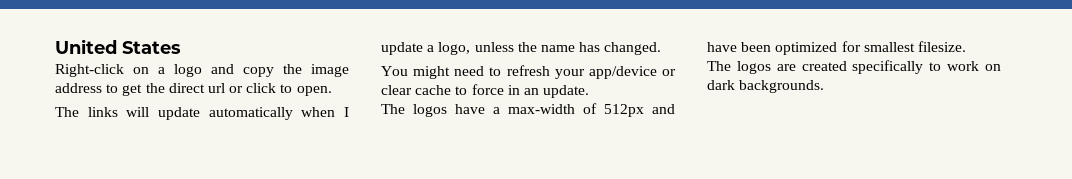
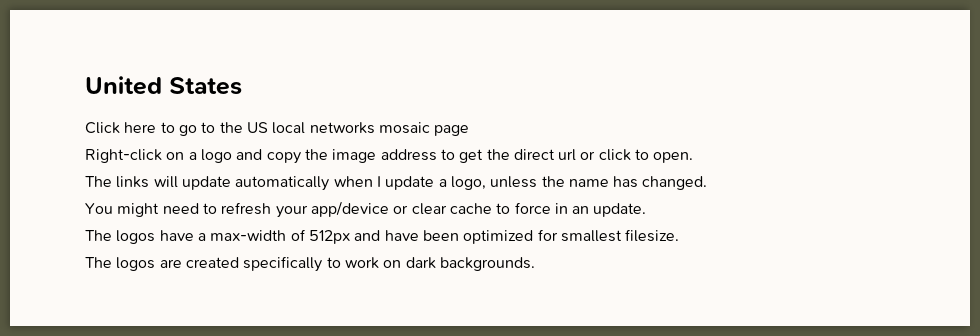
+ Click here to go to the US local networks mosaic page

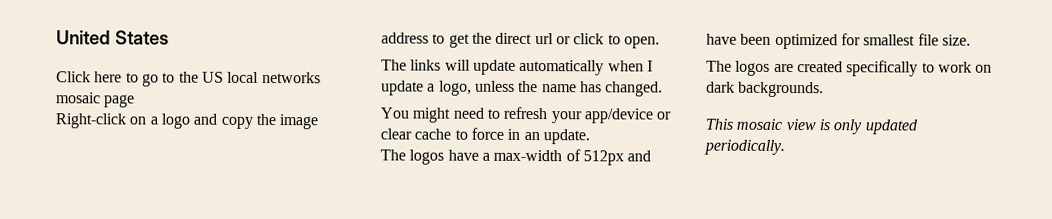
- The logos have a max-width of 512px and have been optimized for smallest filesize.
+ The logos have a max-width of 512px and have been optimized for smallest file size.
+ This mosaic view is only updated periodically.

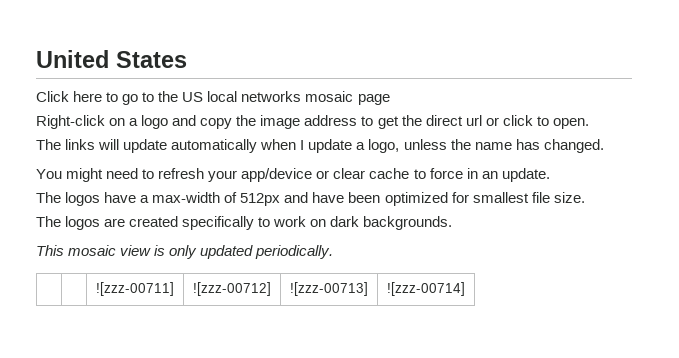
+ | | ![zzz-00711] | ![zzz-00712] | ![zzz-00713] | ![zzz-00714]

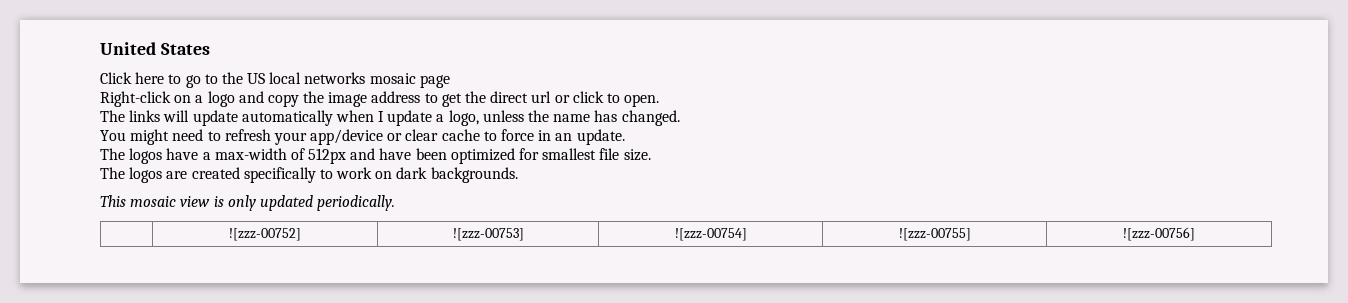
- | | ![zzz-00711] | ![zzz-00712] | ![zzz-00713] | ![zzz-00714]
+ | ![zzz-00752] | ![zzz-00753] | ![zzz-00754] | ![zzz-00755] | ![zzz-00756]

